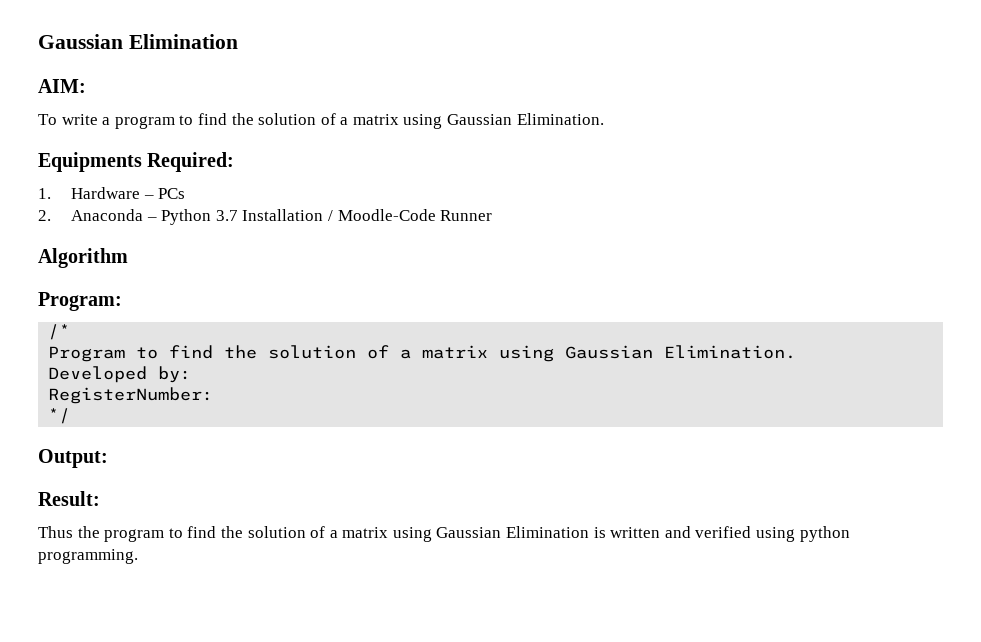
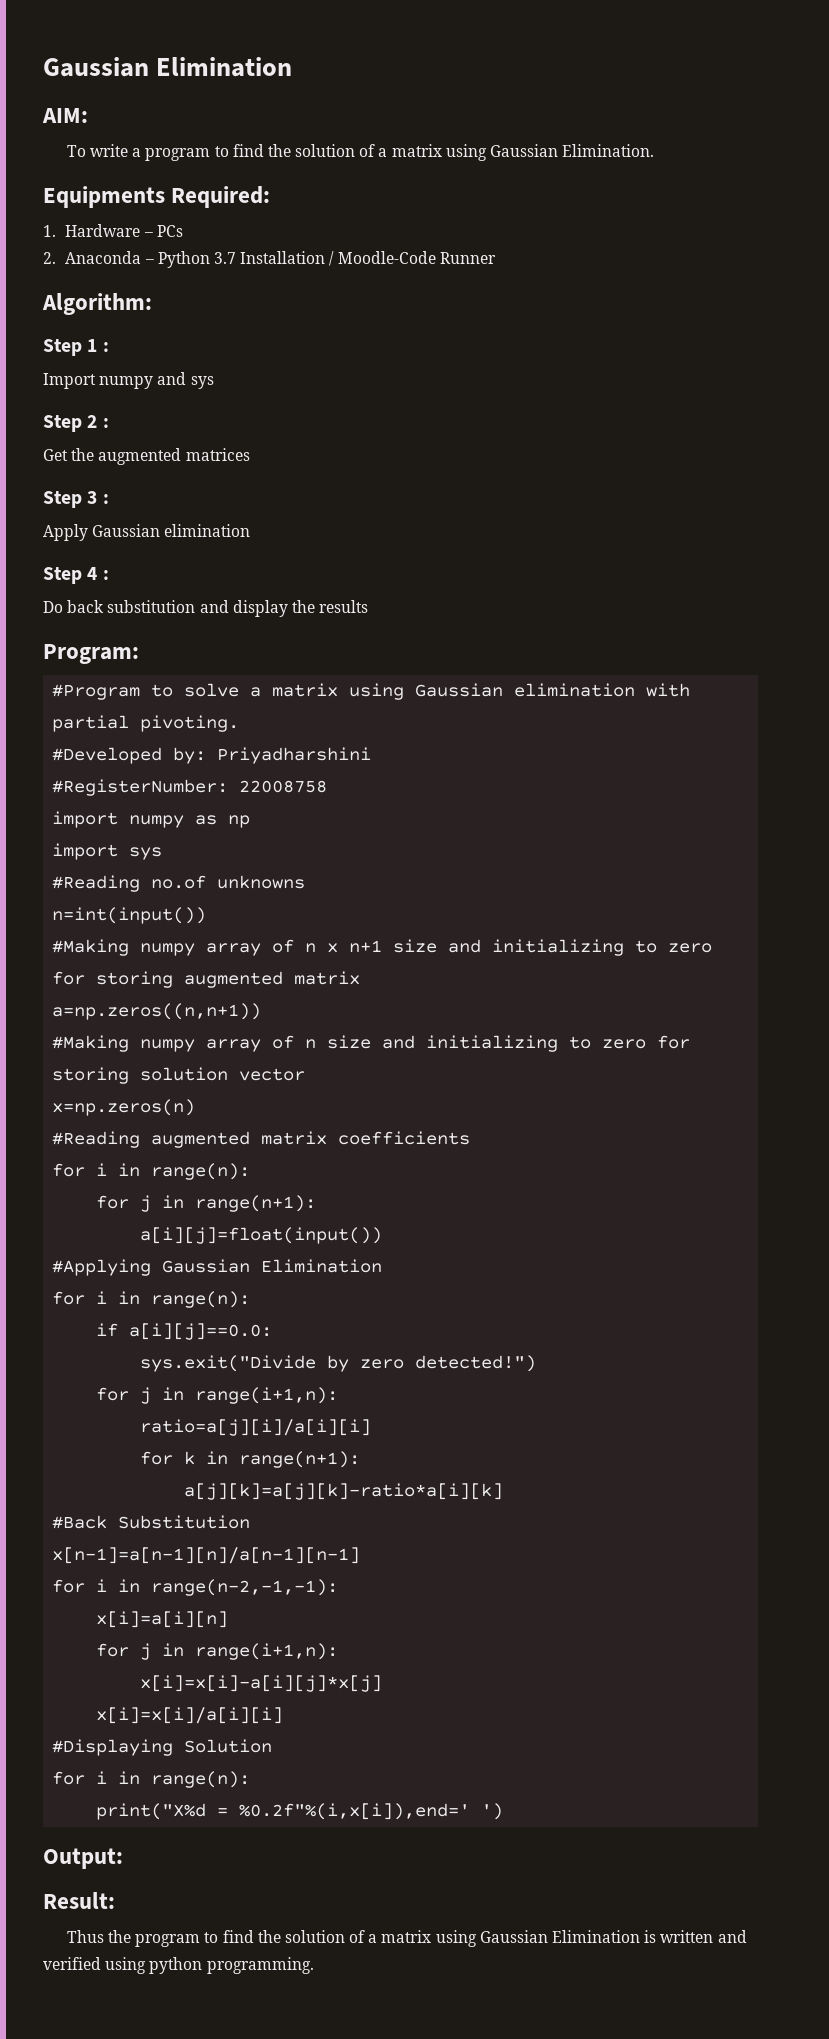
- Algorithm
+ Algorithm:
+ Step 1 :
+ Import numpy and sys
+ Step 2 :
+ Get the augmented matrices
+ Step 3 :
+ Apply Gaussian elimination
+ Step 4 :
+ Do back substitution and display the results
  Program:
- /*
- Program to find the solution of a matrix using Gaussian Elimination.
- Developed by:
- RegisterNumber:
- */
+ #Program to solve a matrix using Gaussian elimination with partial pivoting.
+ #Developed by: Priyadharshini
+ #RegisterNumber: 22008758
+ import numpy as np
+ import sys
+ #Reading no.of unknowns
+ n=int(input())
+ #Making numpy array of n x n+1 size and initializing to zero for storing augmented matrix
+ a=np.zeros((n,n+1))
+ #Making numpy array of n size and initializing to zero for storing solution vector
+ x=np.zeros(n)
+ #Reading augmented matrix coefficients
+ for i in range(n):
+ for j in range(n+1):
+ a[i][j]=float(input())
+ #Applying Gaussian Elimination
+ for i in range(n):
+ if a[i][j]==0.0:
+ sys.exit("Divide by zero detected!")
+ for j in range(i+1,n):
+ ratio=a[j][i]/a[i][i]
+ for k in range(n+1):
+ a[j][k]=a[j][k]-ratio*a[i][k]
+ #Back Substitution
+ x[n-1]=a[n-1][n]/a[n-1][n-1]
+ for i in range(n-2,-1,-1):
+ x[i]=a[i][n]
+ for j in range(i+1,n):
+ x[i]=x[i]-a[i][j]*x[j]
+ x[i]=x[i]/a[i][i]
+ #Displaying Solution
+ for i in range(n):
+ print("X%d = %0.2f"%(i,x[i]),end=' ')

